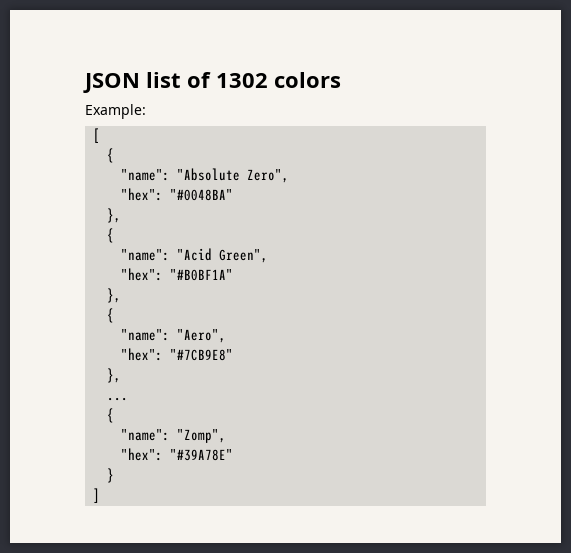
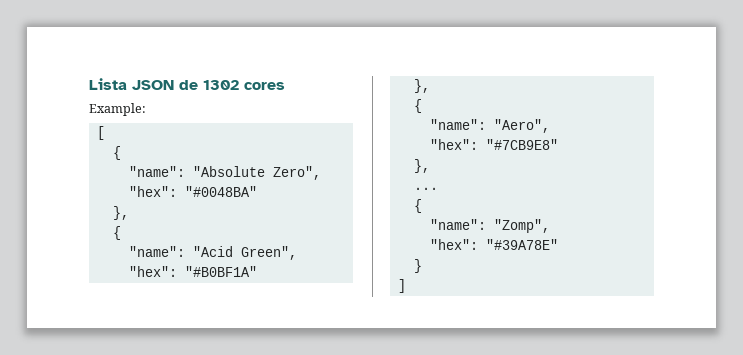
- JSON list of 1302 colors
+ Lista JSON de 1302 cores

